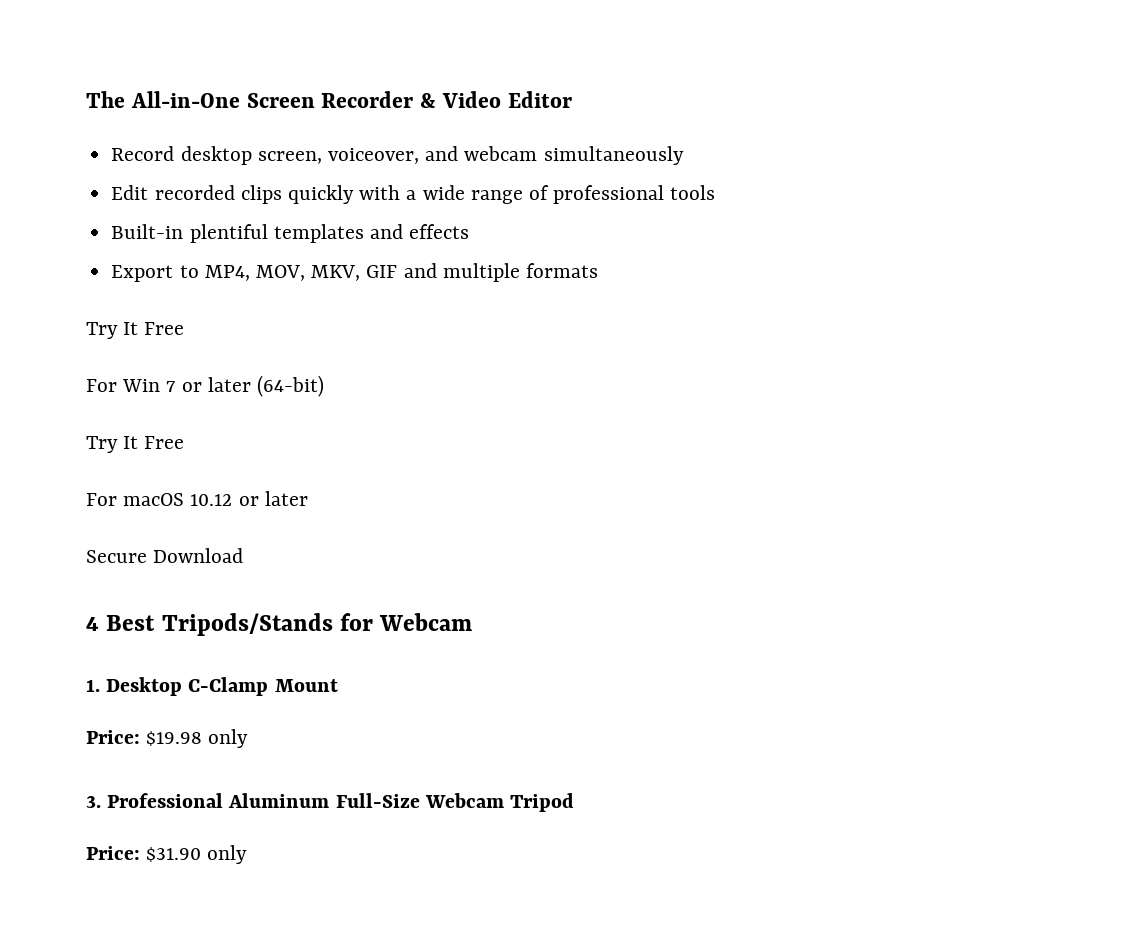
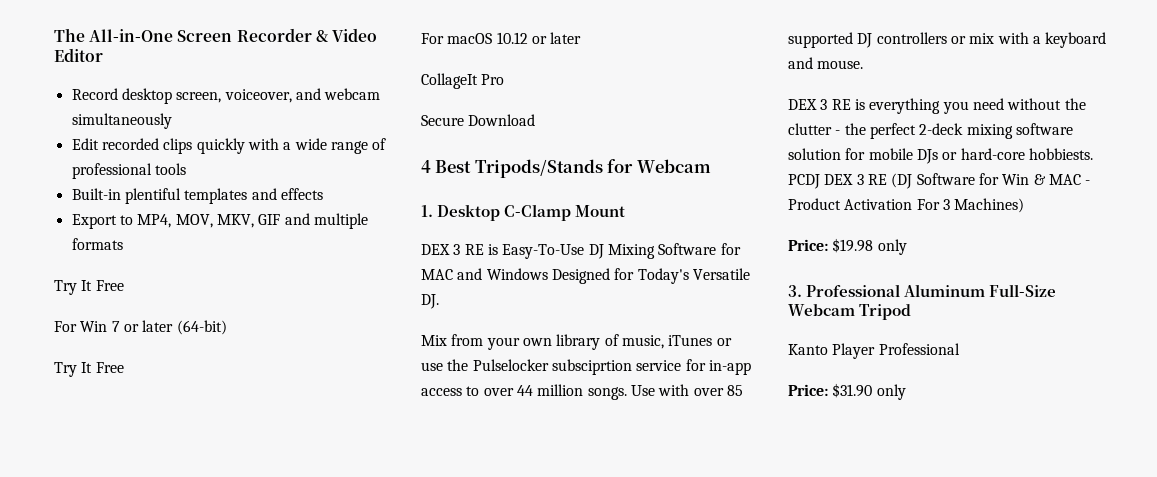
+ CollageIt Pro
+ DEX 3 RE is Easy-To-Use DJ Mixing Software for MAC and Windows Designed for Today's Versatile DJ.
+ Mix from your own library of music, iTunes or use the Pulselocker subsciprtion service for in-app access to over 44 million songs. Use with over 85 supported DJ controllers or mix with a keyboard and mouse.
+ DEX 3 RE is everything you need without the clutter - the perfect 2-deck mixing software solution for mobile DJs or hard-core hobbiests. PCDJ DEX 3 RE (DJ Software for Win & MAC - Product Activation For 3 Machines)
+ Kanto Player Professional

